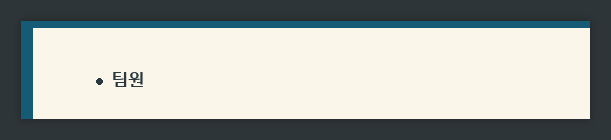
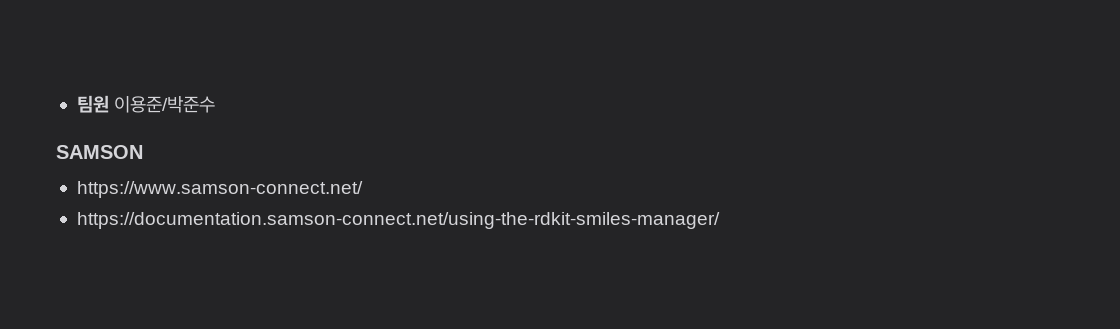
- 팀원
+ 팀원 이용준/박준수
+ SAMSON
+ https://www.samson-connect.net/
+ https://documentation.samson-connect.net/using-the-rdkit-smiles-manager/

